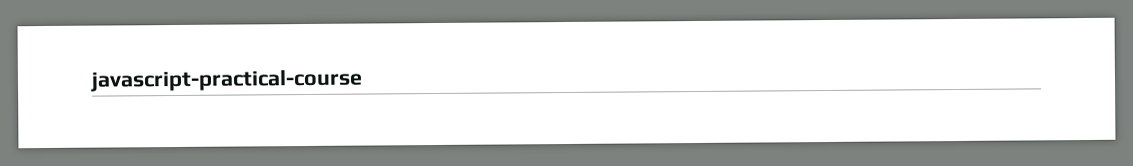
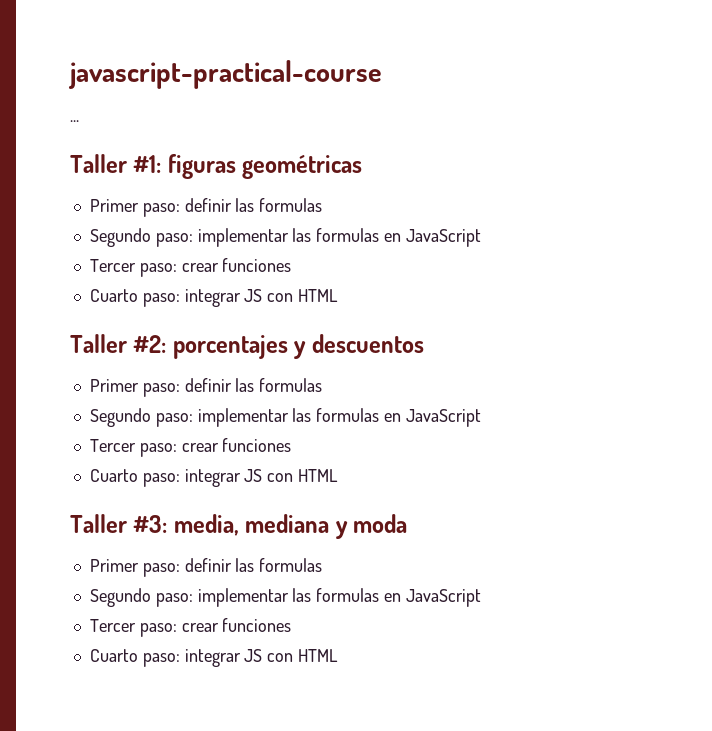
+ ...
+ Taller #1: figuras geométricas
+ Primer paso: definir las formulas
+ Segundo paso: implementar las formulas en JavaScript
+ Tercer paso: crear funciones
+ Cuarto paso: integrar JS con HTML
+ Taller #2: porcentajes y descuentos
+ Primer paso: definir las formulas
+ Segundo paso: implementar las formulas en JavaScript
+ Tercer paso: crear funciones
+ Cuarto paso: integrar JS con HTML
+ Taller #3: media, mediana y moda
+ Primer paso: definir las formulas
+ Segundo paso: implementar las formulas en JavaScript
+ Tercer paso: crear funciones
+ Cuarto paso: integrar JS con HTML

